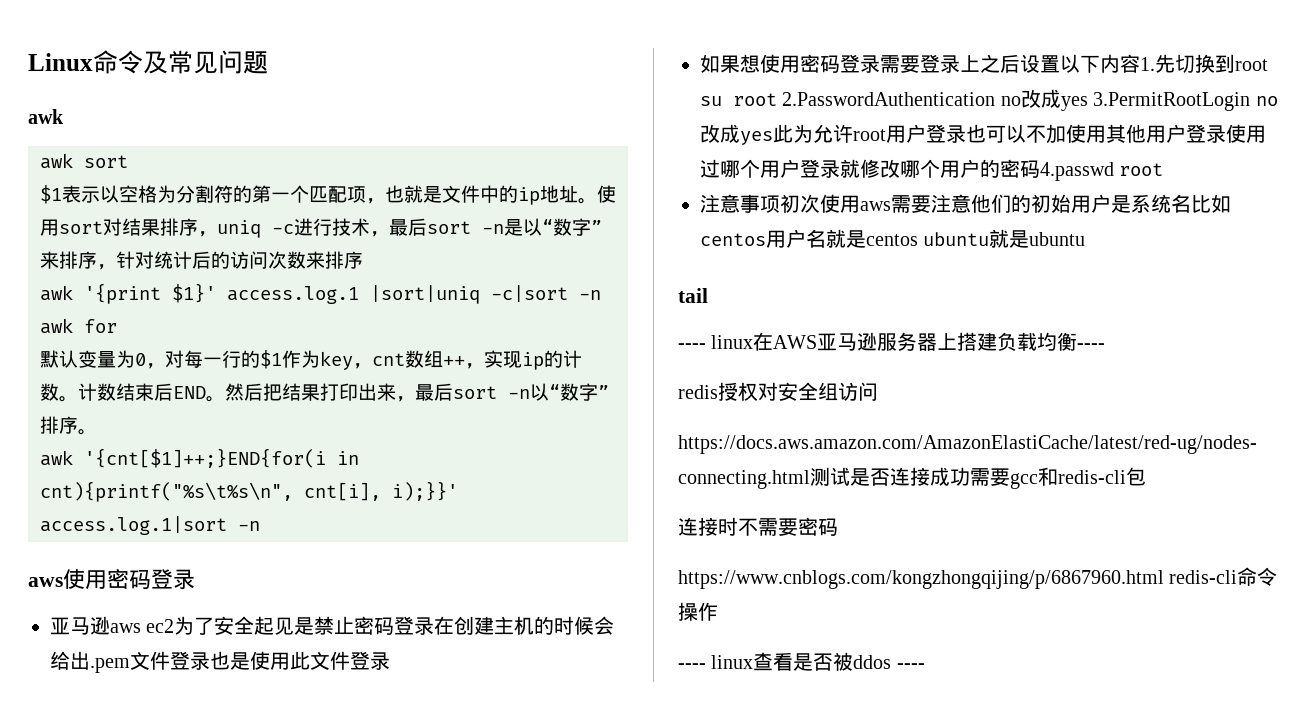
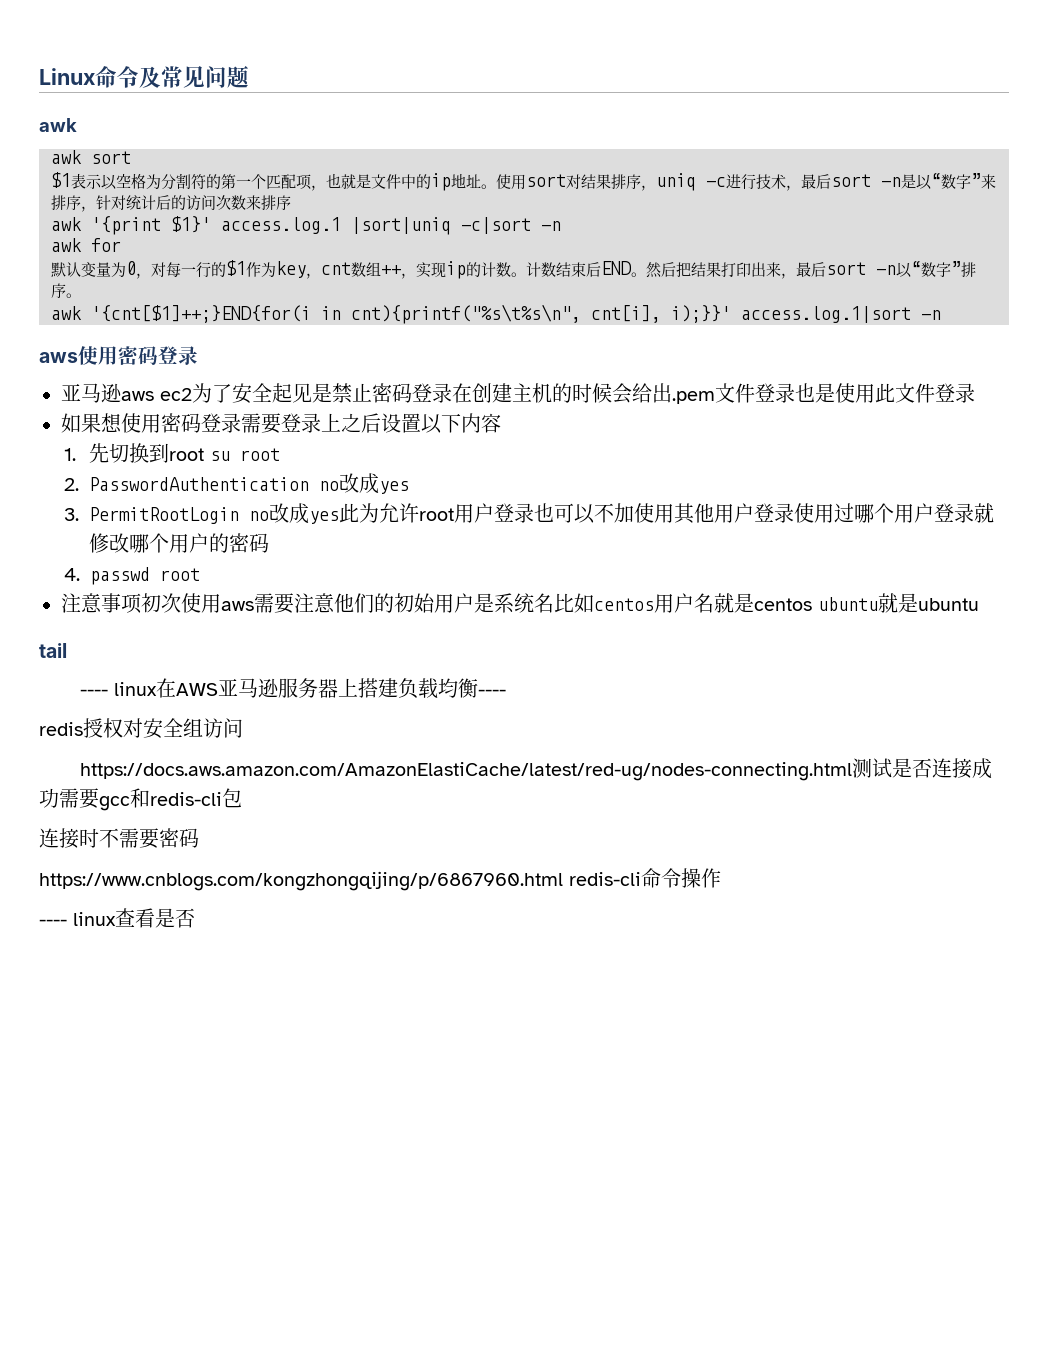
- 如果想使用密码登录需要登录上之后设置以下内容1.先切换到root su root 2.PasswordAuthentication no改成yes 3.PermitRootLogin no改成yes此为允许root用户登录也可以不加使用其他用户登录使用过哪个用户登录就修改哪个用户的密码4.passwd root
+ 如果想使用密码登录需要登录上之后设置以下内容
+ 1.先切换到root su root
+ 2. PasswordAuthentication no改成yes
+ 3. PermitRootLogin no改成yes此为允许root用户登录也可以不加使用其他用户登录使用过哪个用户登录就修改哪个用户的密码
+ 4. passwd root
- ---- linux查看是否被ddos ----
+ ---- linux查看是否

